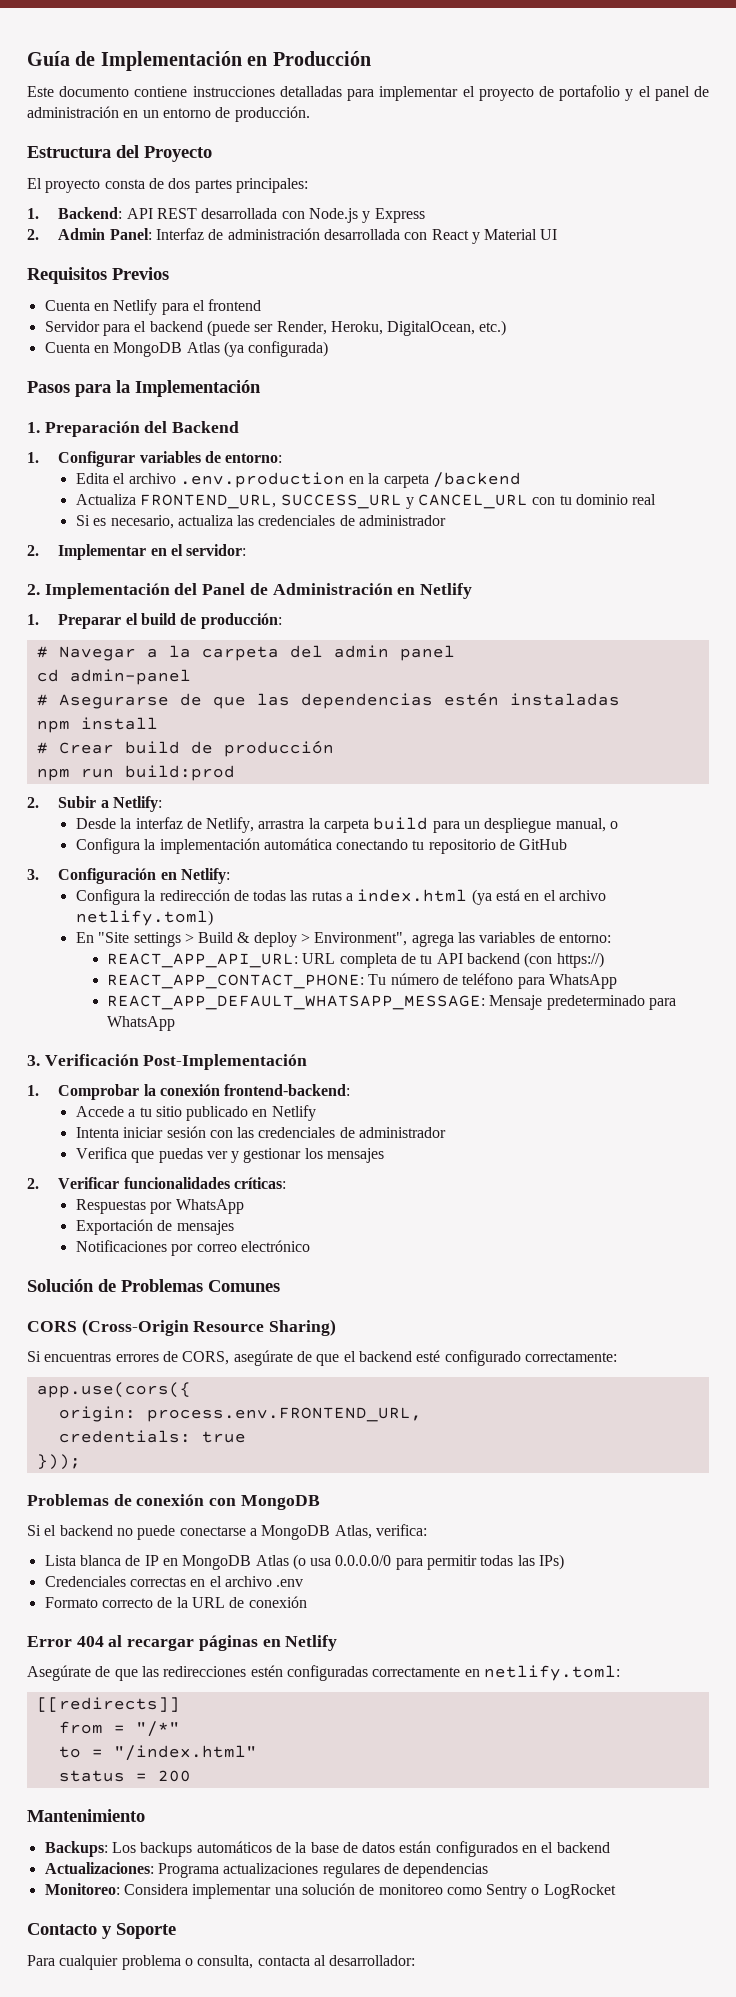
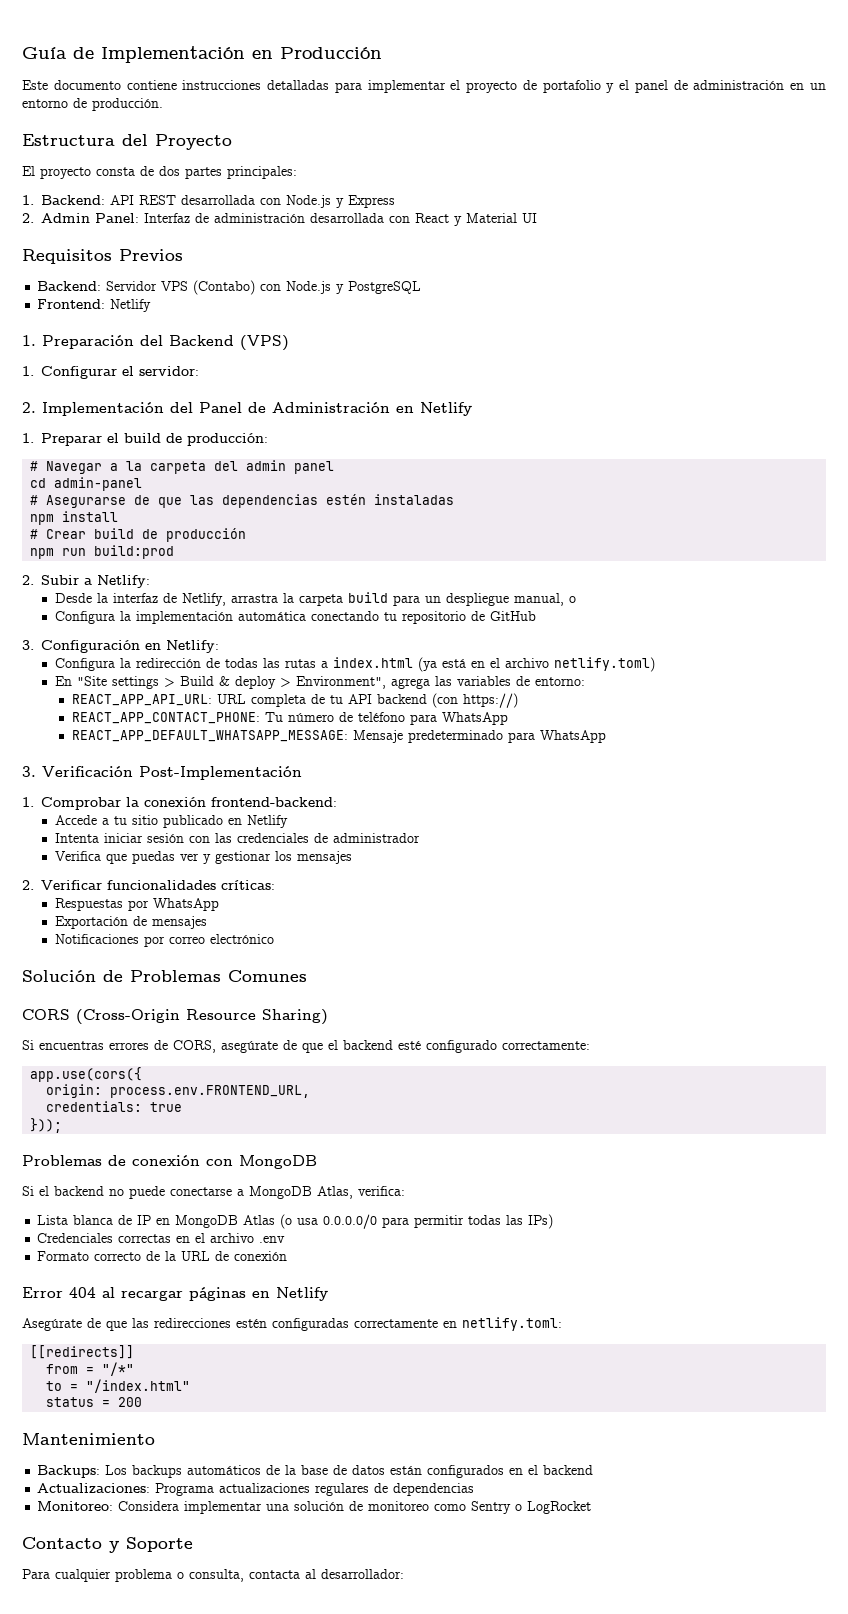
- Cuenta en Netlify para el frontend
- Servidor para el backend (puede ser Render, Heroku, DigitalOcean, etc.)
- Cuenta en MongoDB Atlas (ya configurada)
- Pasos para la Implementación
+ Backend: Servidor VPS (Contabo) con Node.js y PostgreSQL
+ Frontend: Netlify
- 1. Preparación del Backend
+ 1. Preparación del Backend (VPS)
- 1. Configurar variables de entorno:
- Edita el archivo .env.production en la carpeta /backend
- Actualiza FRONTEND_URL, SUCCESS_URL y CANCEL_URL con tu dominio real
- Si es necesario, actualiza las credenciales de administrador
- 2. Implementar en el servidor:
+ 1. Configurar el servidor:

